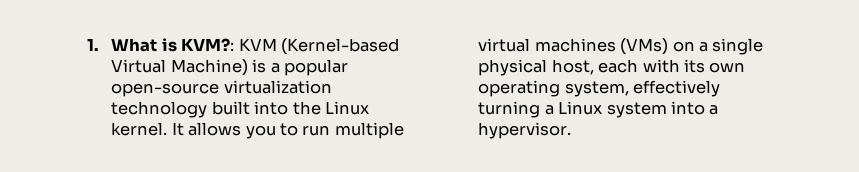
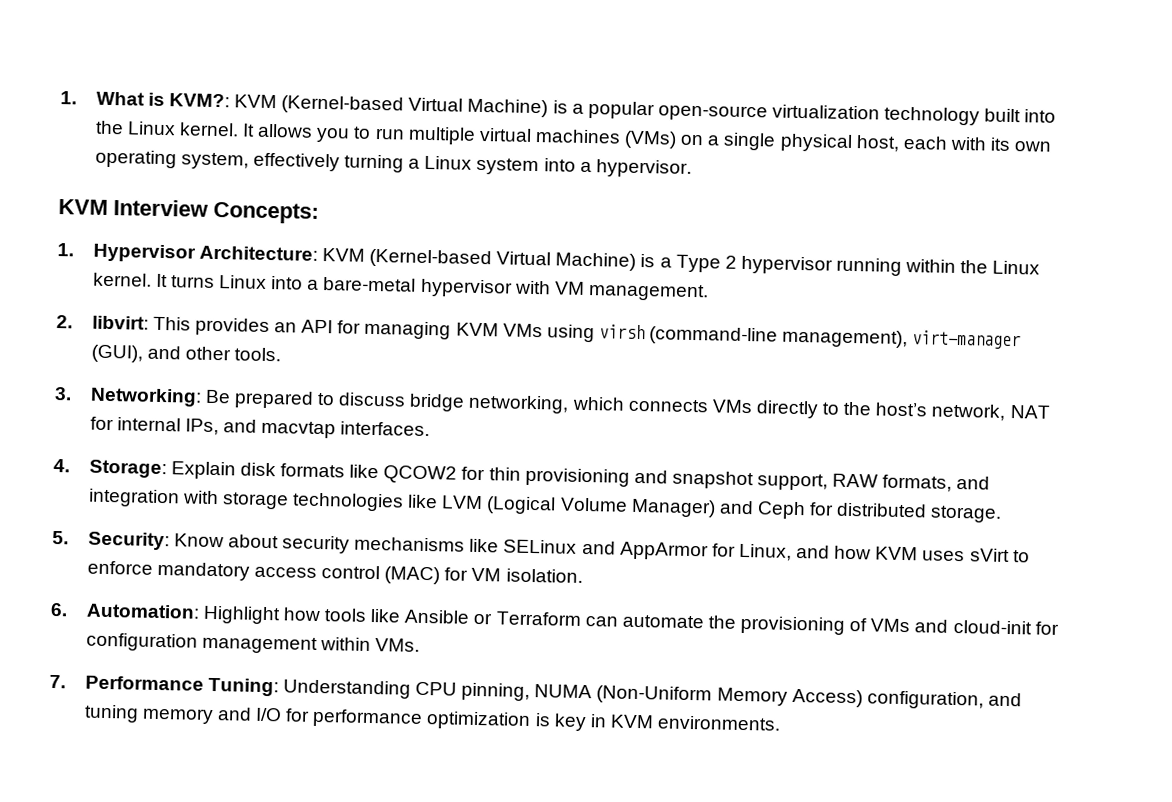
+ KVM Interview Concepts:
+ 1. Hypervisor Architecture: KVM (Kernel-based Virtual Machine) is a Type 2 hypervisor running within the Linux kernel. It turns Linux into a bare-metal hypervisor with VM management.
+ 2. libvirt: This provides an API for managing KVM VMs using virsh (command-line management), virt-manager (GUI), and other tools.
+ 3. Networking: Be prepared to discuss bridge networking, which connects VMs directly to the host’s network, NAT for internal IPs, and macvtap interfaces.
+ 4. Storage: Explain disk formats like QCOW2 for thin provisioning and snapshot support, RAW formats, and integration with storage technologies like LVM (Logical Volume Manager) and Ceph for distributed storage.
+ 5. Security: Know about security mechanisms like SELinux and AppArmor for Linux, and how KVM uses sVirt to enforce mandatory access control (MAC) for VM isolation.
+ 6. Automation: Highlight how tools like Ansible or Terraform can automate the provisioning of VMs and cloud-init for configuration management within VMs.
+ 7. Performance Tuning: Understanding CPU pinning, NUMA (Non-Uniform Memory Access) configuration, and tuning memory and I/O for performance optimization is key in KVM environments.

